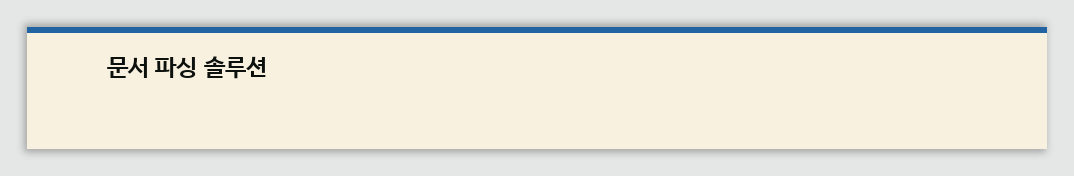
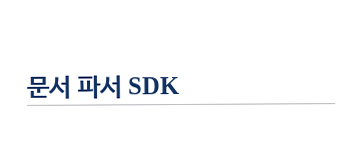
- 문서 파싱 솔루션
+ 문서 파서 SDK

